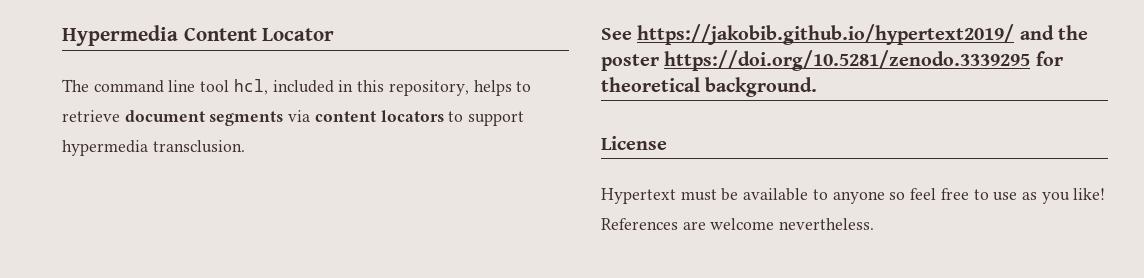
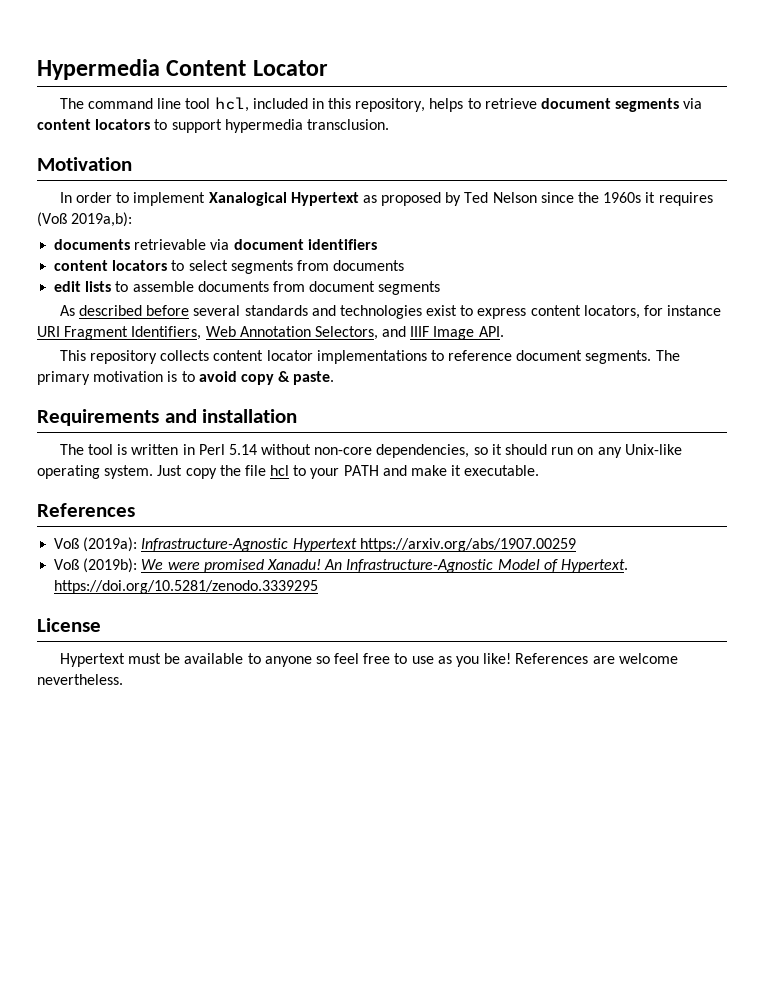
- See https://jakobib.github.io/hypertext2019/ and the poster https://doi.org/10.5281/zenodo.3339295 for theoretical background.
+ Motivation
+ In order to implement Xanalogical Hypertext as proposed by Ted Nelson since the 1960s it requires (Voß 2019a,b):
+ documents retrievable via document identifiers
+ content locators to select segments from documents
+ edit lists to assemble documents from document segments
+ As described before several standards and technologies exist to express content locators, for instance URI Fragment Identifiers, Web Annotation Selectors, and IIIF Image API.
+ This repository collects content locator implementations to reference document segments. The primary motivation is to avoid copy & paste.
+ Requirements and installation
+ The tool is written in Perl 5.14 without non-core dependencies, so it should run on any Unix-like operating system. Just copy the file hcl to your PATH and make it executable.
+ References
+ Voß (2019a): Infrastructure-Agnostic Hypertext https://arxiv.org/abs/1907.00259
+ Voß (2019b): We were promised Xanadu! An Infrastructure-Agnostic Model of Hypertext. https://doi.org/10.5281/zenodo.3339295

